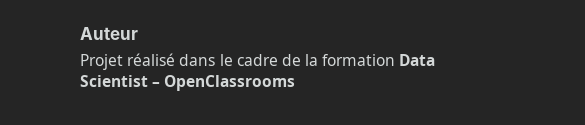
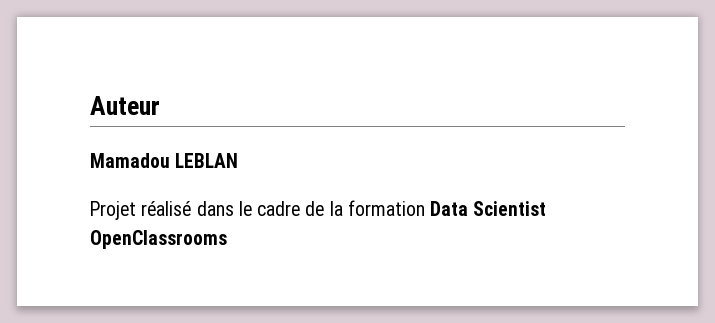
+ Mamadou LEBLAN
- Projet réalisé dans le cadre de la formation Data Scientist – OpenClassrooms
+ Projet réalisé dans le cadre de la formation Data Scientist OpenClassrooms

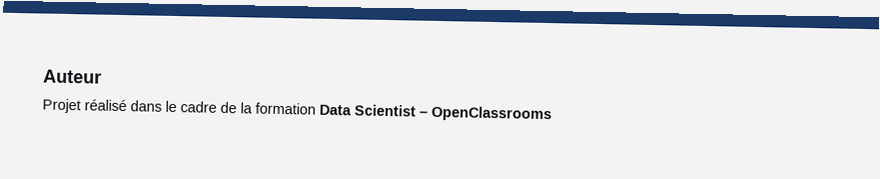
- Mamadou LEBLAN
- Projet réalisé dans le cadre de la formation Data Scientist OpenClassrooms
+ Projet réalisé dans le cadre de la formation Data Scientist – OpenClassrooms

